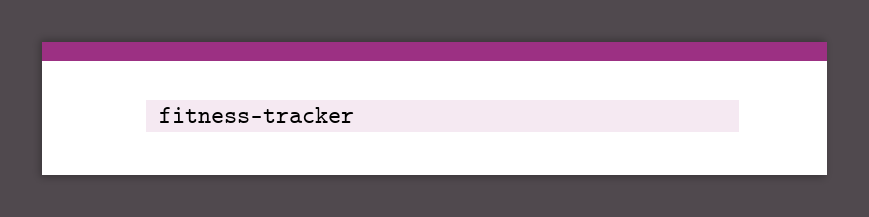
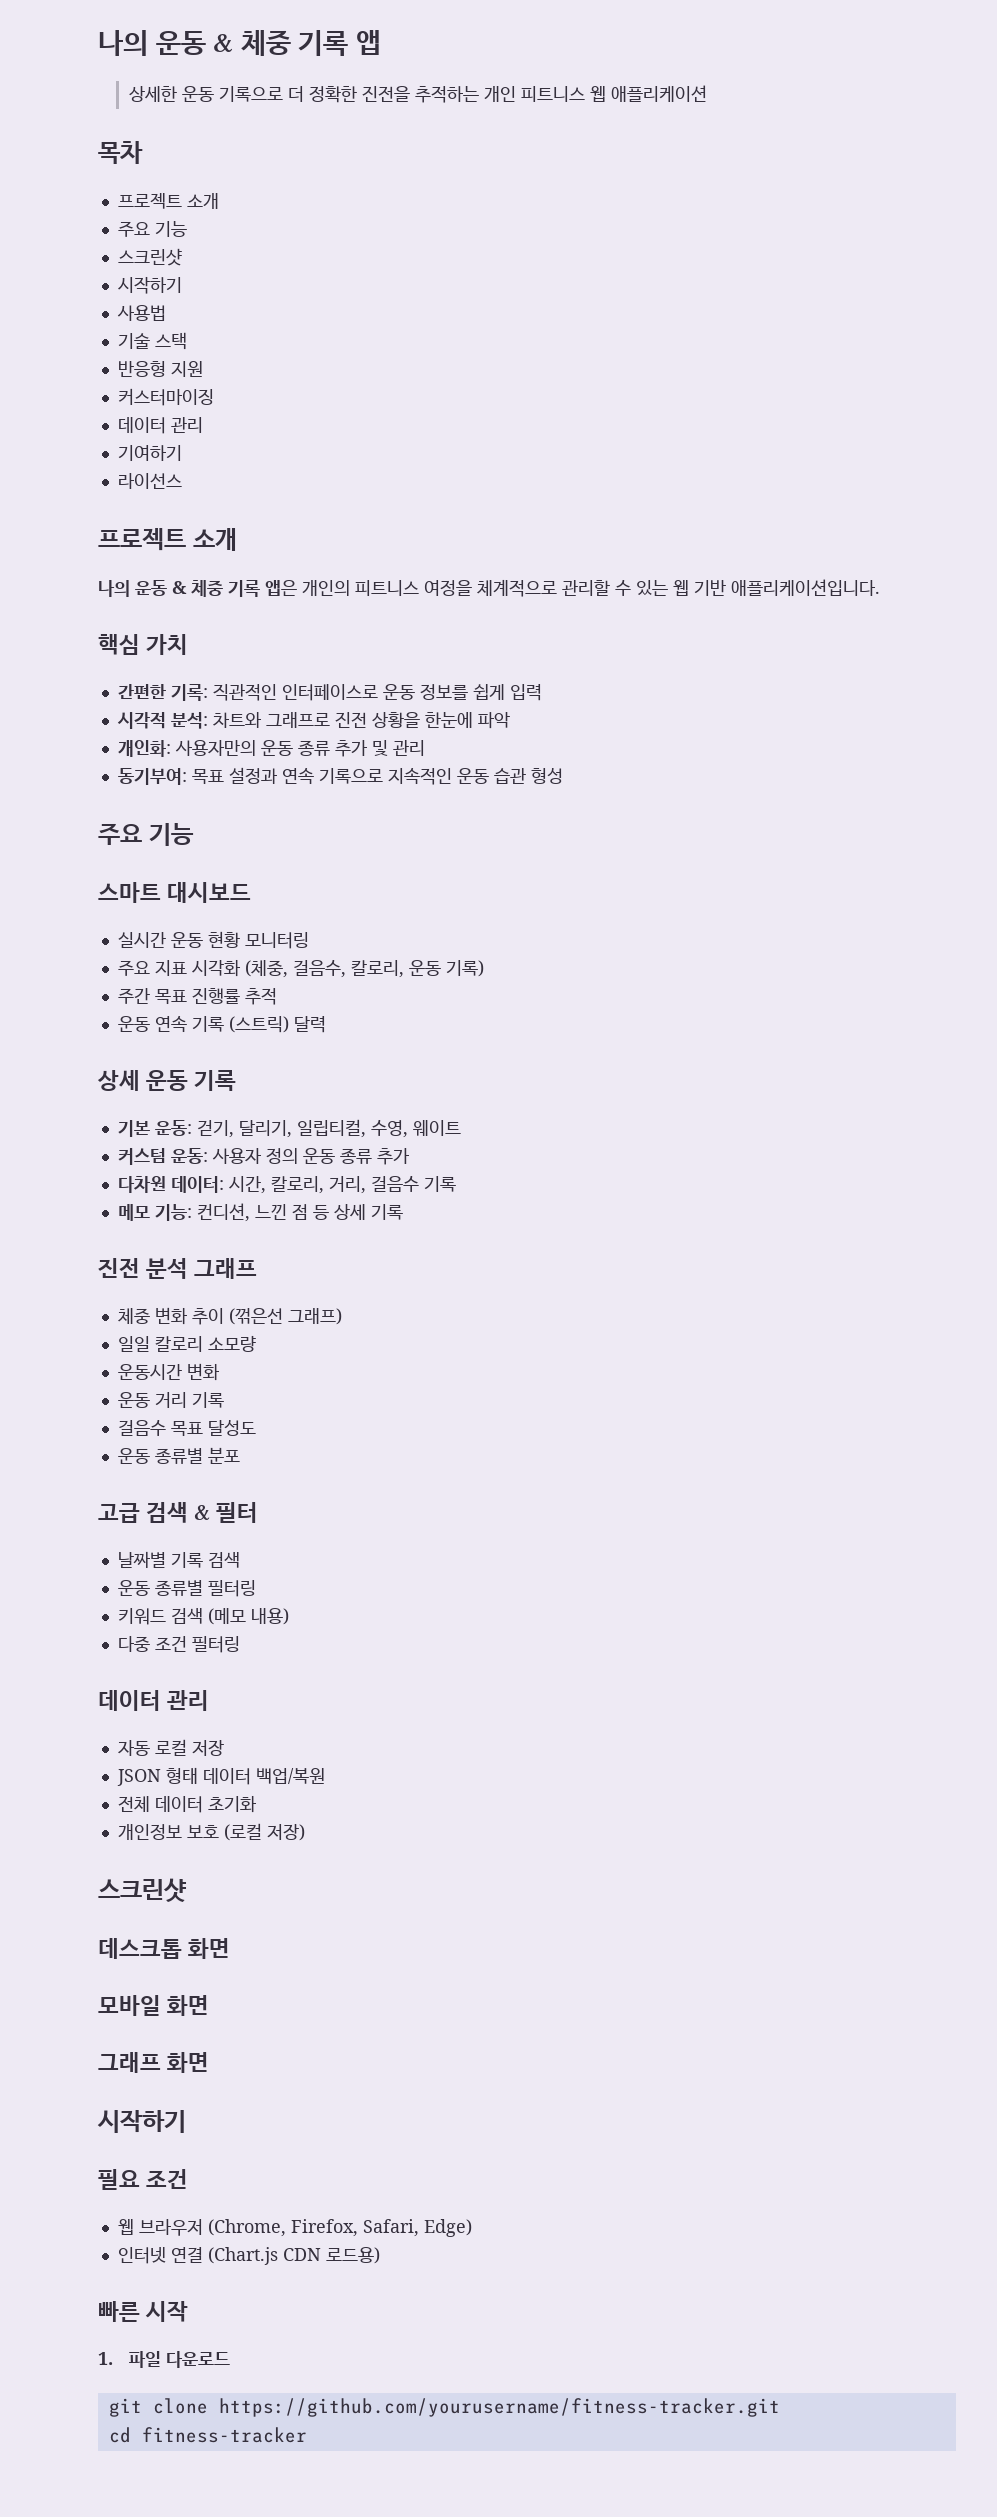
- fitness-tracker
+ 나의 운동 & 체중 기록 앱
+ 상세한 운동 기록으로 더 정확한 진전을 추적하는 개인 피트니스 웹 애플리케이션
+ 목차
+ 프로젝트 소개
+ 주요 기능
+ 스크린샷
+ 시작하기
+ 사용법
+ 기술 스택
+ 반응형 지원
+ 커스터마이징
+ 데이터 관리
+ 기여하기
+ 라이선스
+ 프로젝트 소개
+ 나의 운동 & 체중 기록 앱은 개인의 피트니스 여정을 체계적으로 관리할 수 있는 웹 기반 애플리케이션입니다.
+ 핵심 가치
+ 간편한 기록: 직관적인 인터페이스로 운동 정보를 쉽게 입력
+ 시각적 분석: 차트와 그래프로 진전 상황을 한눈에 파악
+ 개인화: 사용자만의 운동 종류 추가 및 관리
+ 동기부여: 목표 설정과 연속 기록으로 지속적인 운동 습관 형성
+ 주요 기능
+ 스마트 대시보드
+ 실시간 운동 현황 모니터링
+ 주요 지표 시각화 (체중, 걸음수, 칼로리, 운동 기록)
+ 주간 목표 진행률 추적
+ 운동 연속 기록 (스트릭) 달력
+ 상세 운동 기록
+ 기본 운동: 걷기, 달리기, 일립티컬, 수영, 웨이트
+ 커스텀 운동: 사용자 정의 운동 종류 추가
+ 다차원 데이터: 시간, 칼로리, 거리, 걸음수 기록
+ 메모 기능: 컨디션, 느낀 점 등 상세 기록
+ 진전 분석 그래프
+ 체중 변화 추이 (꺾은선 그래프)
+ 일일 칼로리 소모량
+ 운동시간 변화
+ 운동 거리 기록
+ 걸음수 목표 달성도
+ 운동 종류별 분포
+ 고급 검색 & 필터
+ 날짜별 기록 검색
+ 운동 종류별 필터링
+ 키워드 검색 (메모 내용)
+ 다중 조건 필터링
+ 데이터 관리
+ 자동 로컬 저장
+ JSON 형태 데이터 백업/복원
+ 전체 데이터 초기화
+ 개인정보 보호 (로컬 저장)
+ 스크린샷
+ 데스크톱 화면
+ 모바일 화면
+ 그래프 화면
+ 시작하기
+ 필요 조건
+ 웹 브라우저 (Chrome, Firefox, Safari, Edge)
+ 인터넷 연결 (Chart.js CDN 로드용)
+ 빠른 시작
+ 1. 파일 다운로드
+ git clone https://github.com/yourusername/fitness-tracker.git
+ cd fitness-tracker

